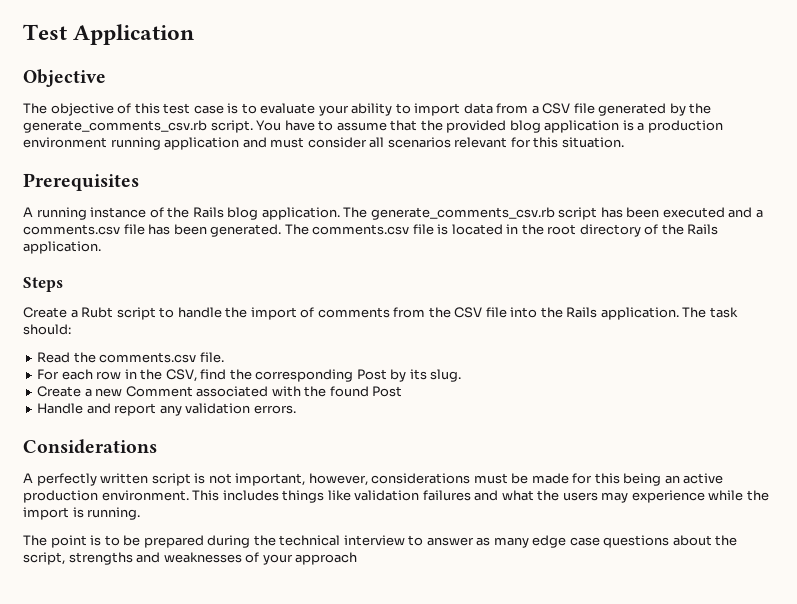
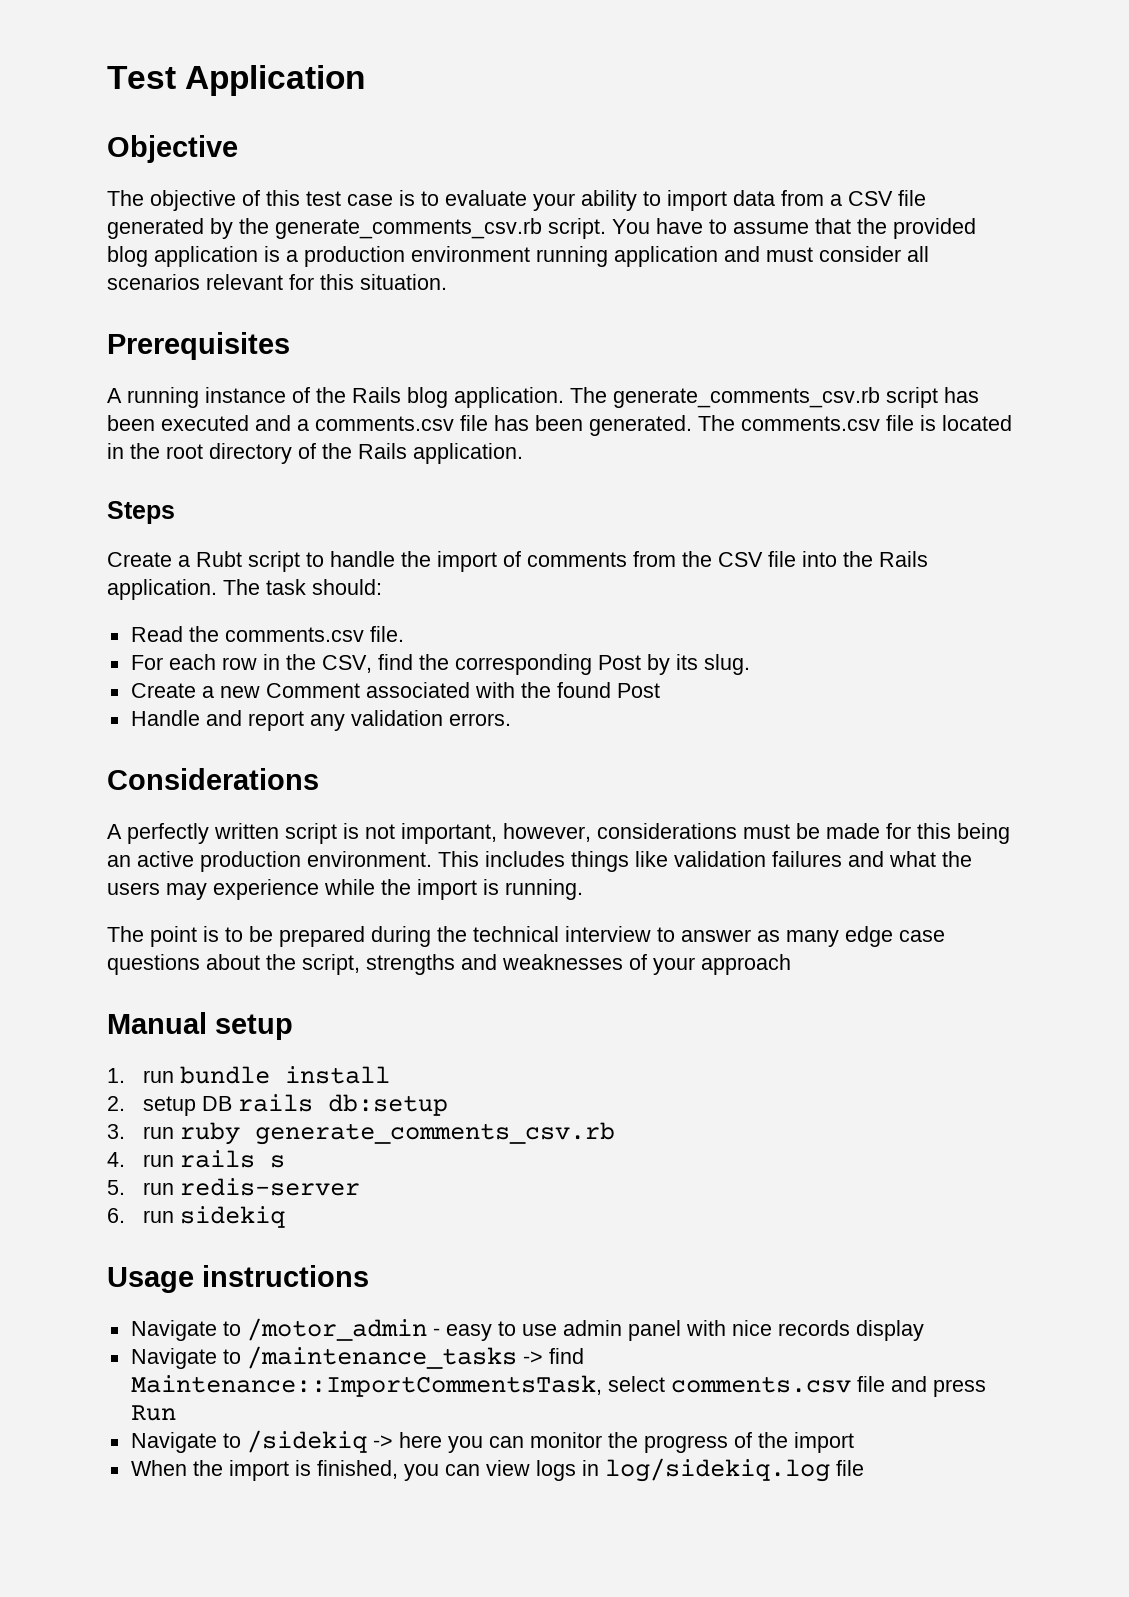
+ Manual setup
+ 1. run bundle install
+ 2. setup DB rails db:setup
+ 3. run ruby generate_comments_csv.rb
+ 4. run rails s
+ 5. run redis-server
+ 6. run sidekiq
+ Usage instructions
+ Navigate to /motor_admin - easy to use admin panel with nice records display
+ Navigate to /maintenance_tasks -> find Maintenance::ImportCommentsTask, select comments.csv file and press Run
+ Navigate to /sidekiq -> here you can monitor the progress of the import
+ When the import is finished, you can view logs in log/sidekiq.log file

